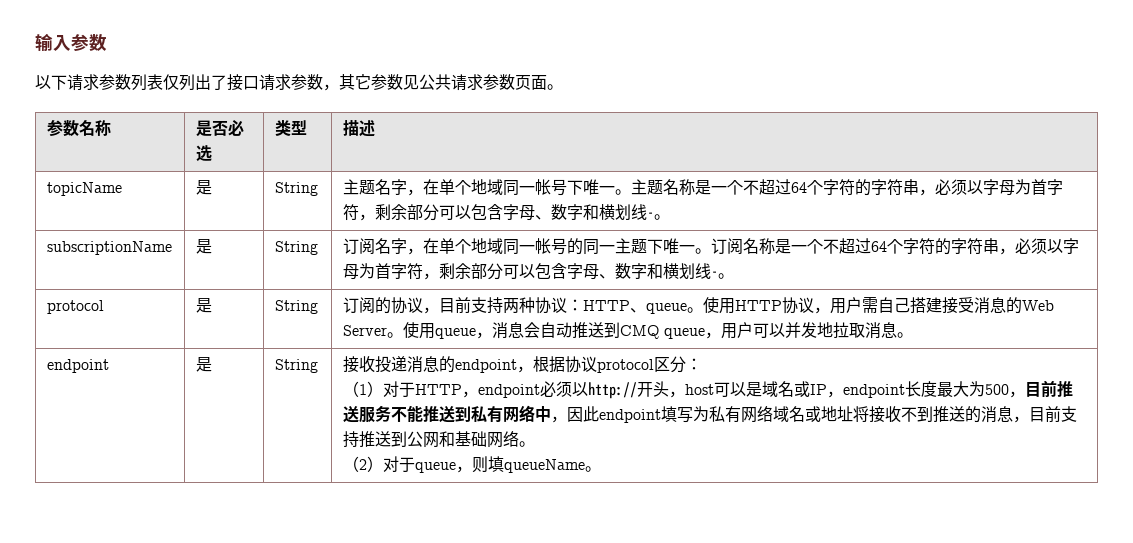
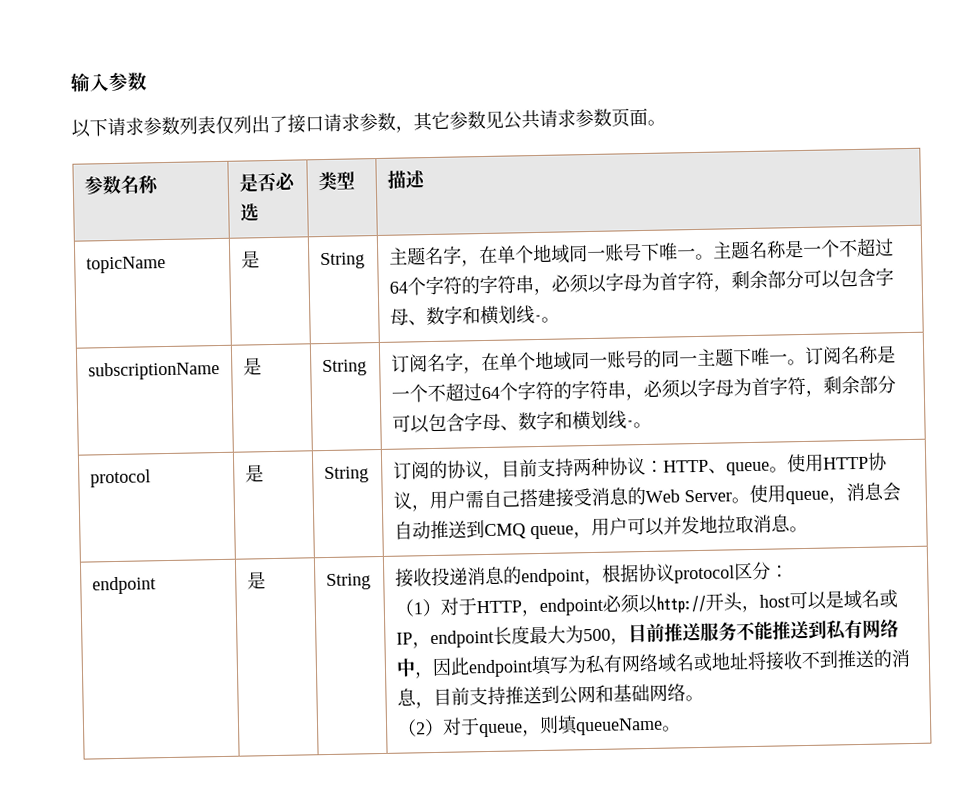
- topicName | 是 | String | 主题名字，在单个地域同一帐号下唯一。主题名称是一个不超过64个字符的字符串，必须以字母为首字符，剩余部分可以包含字母、数字和横划线-。
+ topicName | 是 | String | 主题名字，在单个地域同一账号下唯一。主题名称是一个不超过64个字符的字符串，必须以字母为首字符，剩余部分可以包含字母、数字和横划线-。
- subscriptionName | 是 | String | 订阅名字，在单个地域同一帐号的同一主题下唯一。订阅名称是一个不超过64个字符的字符串，必须以字母为首字符，剩余部分可以包含字母、数字和横划线-。
+ subscriptionName | 是 | String | 订阅名字，在单个地域同一账号的同一主题下唯一。订阅名称是一个不超过64个字符的字符串，必须以字母为首字符，剩余部分可以包含字母、数字和横划线-。

